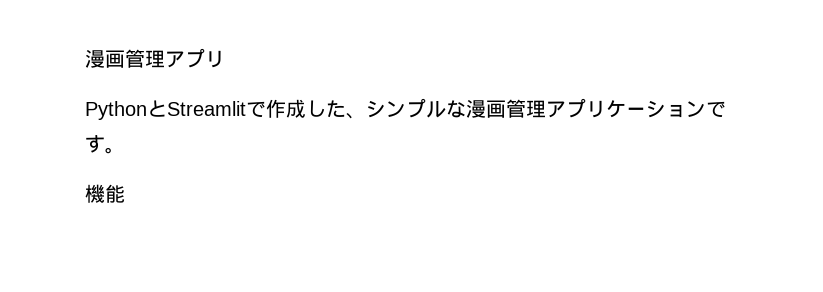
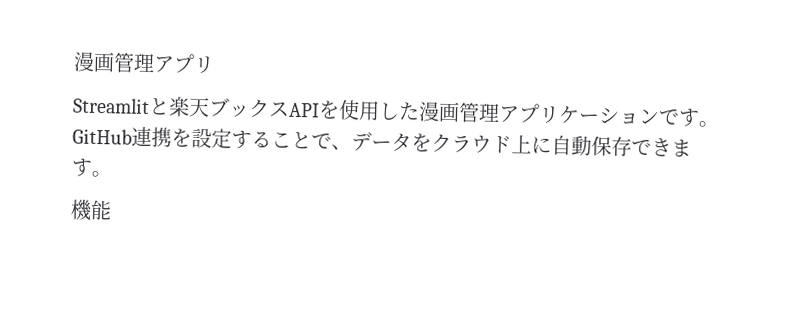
- PythonとStreamlitで作成した、シンプルな漫画管理アプリケーションです。
+ Streamlitと楽天ブックスAPIを使用した漫画管理アプリケーションです。GitHub連携を設定することで、データをクラウド上に自動保存できます。

